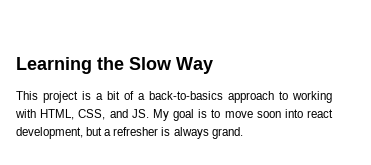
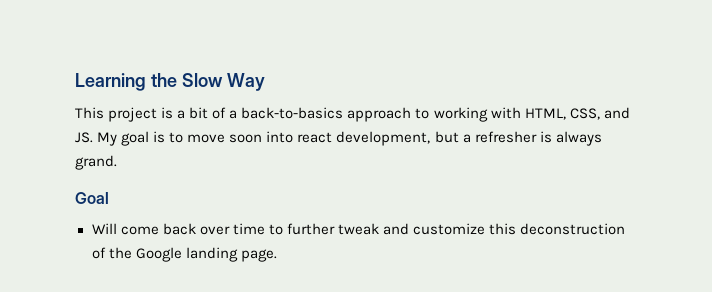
+ Goal
+ Will come back over time to further tweak and customize this deconstruction of the Google landing page.

